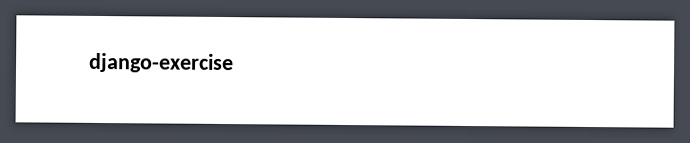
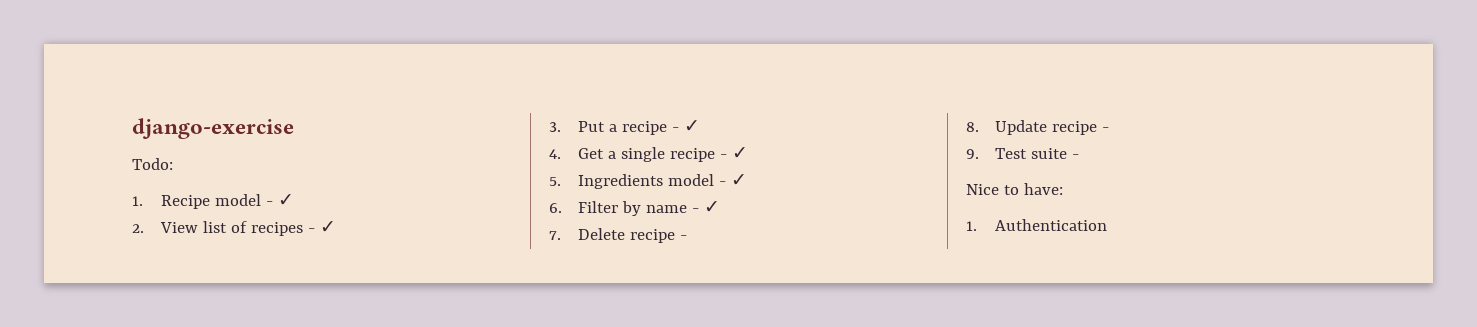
+ Todo:
+ 1. Recipe model - ✓
+ 2. View list of recipes - ✓
+ 3. Put a recipe - ✓
+ 4. Get a single recipe - ✓
+ 5. Ingredients model - ✓
+ 6. Filter by name - ✓
+ 7. Delete recipe -
+ 8. Update recipe -
+ 9. Test suite -
+ Nice to have:
+ 1. Authentication

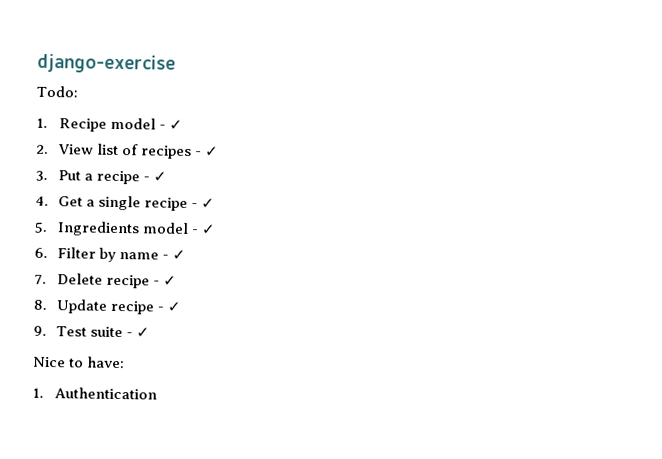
- 7. Delete recipe -
+ 7. Delete recipe - ✓
- 8. Update recipe -
+ 8. Update recipe - ✓
- 9. Test suite -
+ 9. Test suite - ✓

